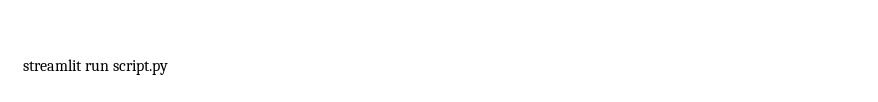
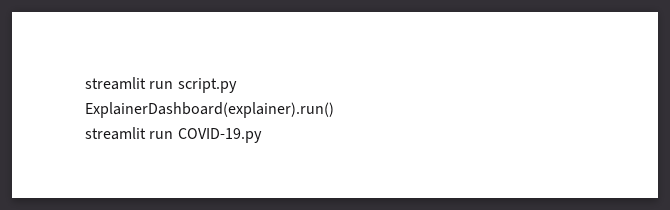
+ ExplainerDashboard(explainer).run()
+ streamlit run COVID-19.py

